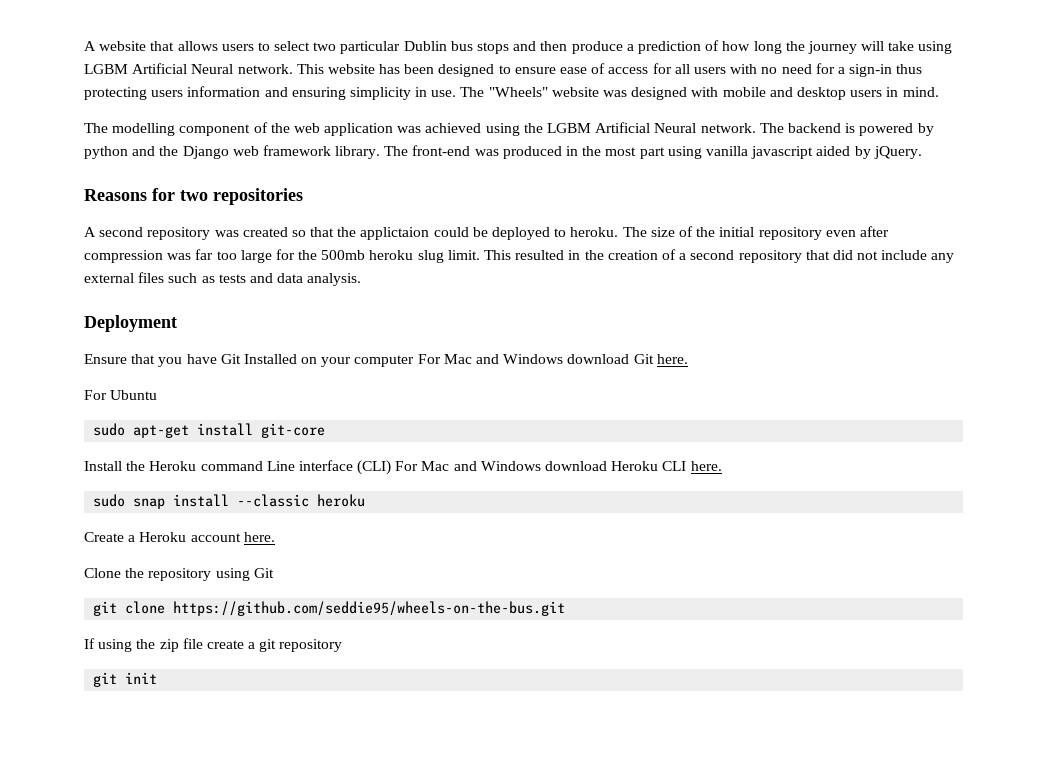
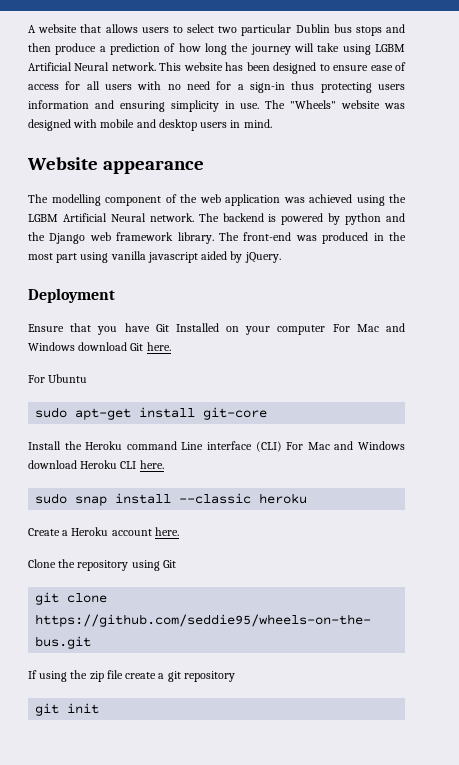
+ Website appearance
- Reasons for two repositories
- A second repository was created so that the applictaion could be deployed to heroku. The size of the initial repository even after compression was far too large for the 500mb heroku slug limit. This resulted in the creation of a second repository that did not include any external files such as tests and data analysis.

